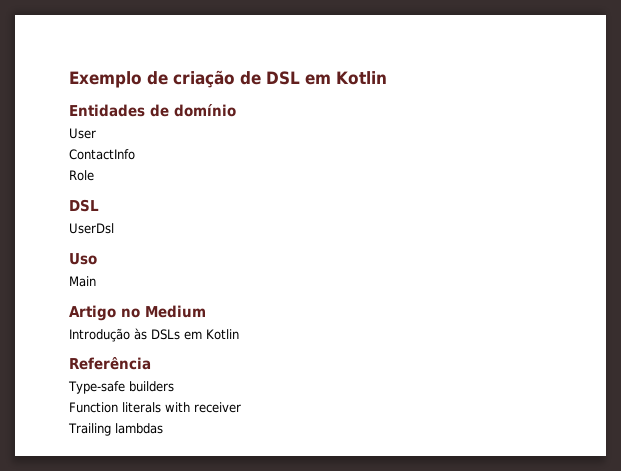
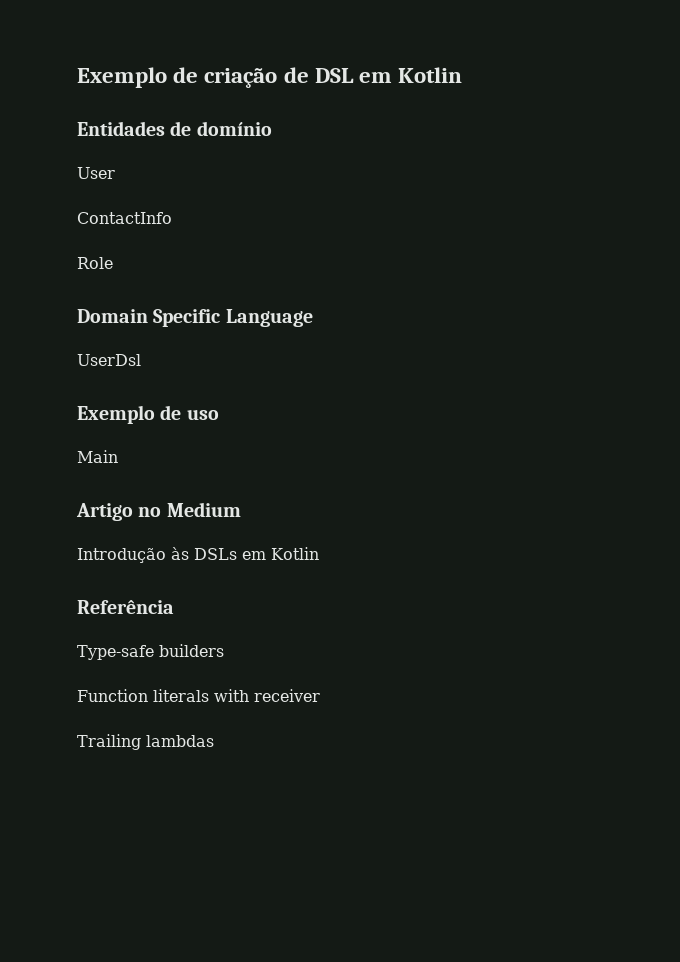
  Role
- DSL
+ Domain Specific Language
  UserDsl
- Uso
+ Exemplo de uso

